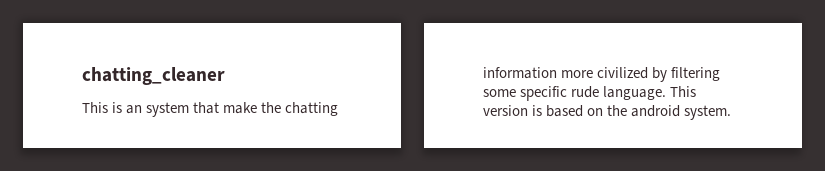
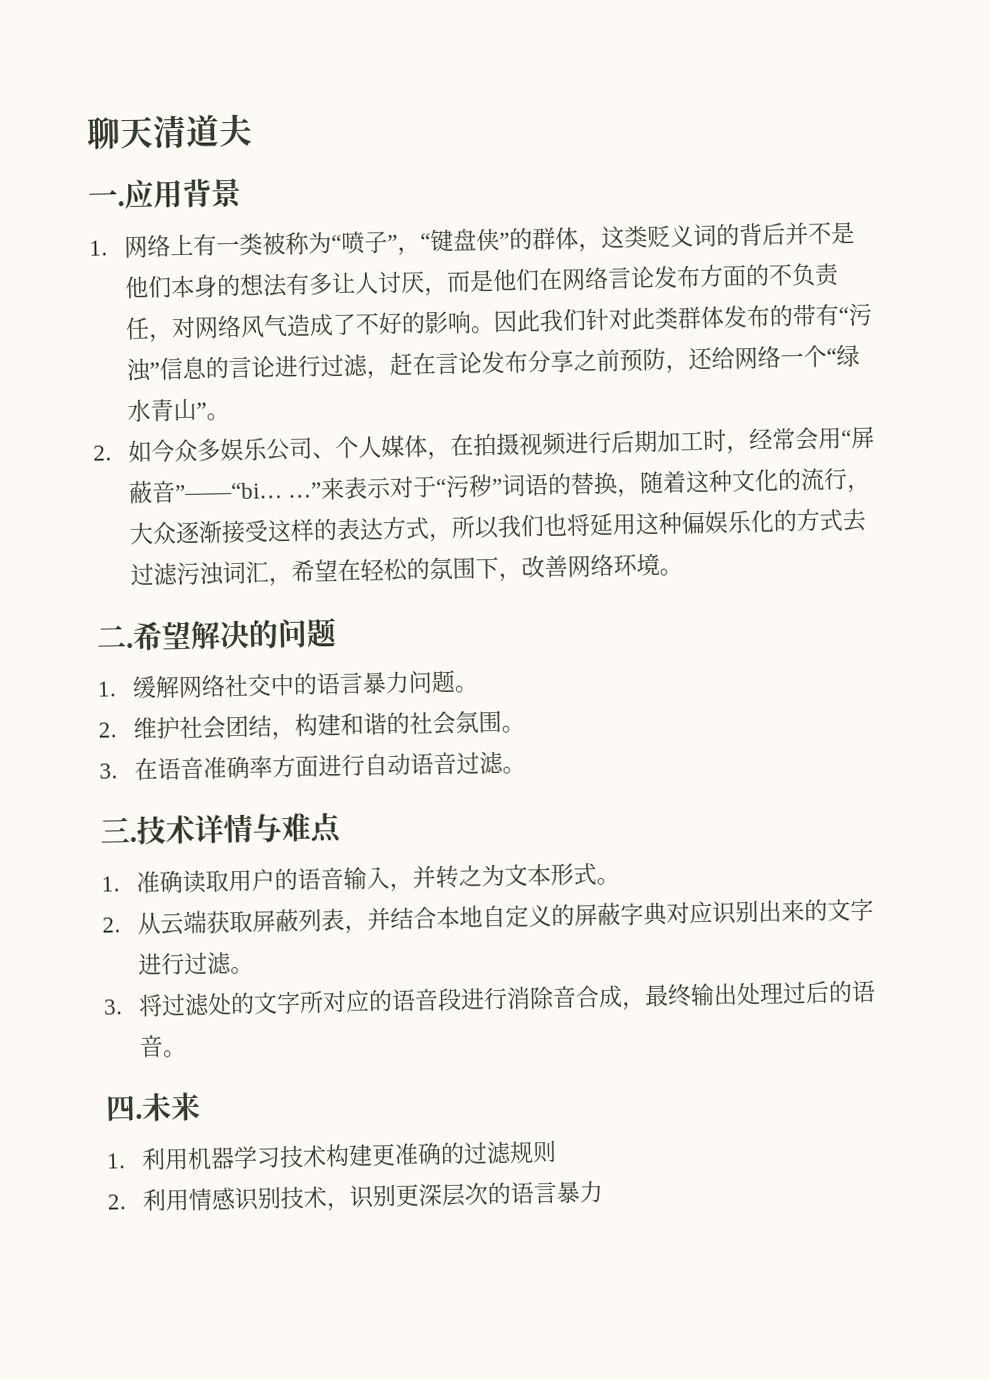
- chatting_cleaner
- This is an system that make the chatting information more civilized by filtering some specific rude language. This version is based on the android system.
+ 聊天清道夫
+ 一.应用背景
+ 1.网络上有一类被称为“喷子”，“键盘侠”的群体，这类贬义词的背后并不是他们本身的想法有多让人讨厌，而是他们在网络言论发布方面的不负责任，对网络风气造成了不好的影响。因此我们针对此类群体发布的带有“污浊”信息的言论进行过滤，赶在言论发布分享之前预防，还给网络一个“绿水青山”。
+ 2.如今众多娱乐公司、个人媒体，在拍摄视频进行后期加工时，经常会用“屏蔽音”——“bi… …”来表示对于“污秽”词语的替换，随着这种文化的流行，大众逐渐接受这样的表达方式，所以我们也将延用这种偏娱乐化的方式去过滤污浊词汇，希望在轻松的氛围下，改善网络环境。
+ 二.希望解决的问题
+ 1.缓解网络社交中的语言暴力问题。
+ 2.维护社会团结，构建和谐的社会氛围。
+ 3.在语音准确率方面进行自动语音过滤。
+ 三.技术详情与难点
+ 1.准确读取用户的语音输入，并转之为文本形式。
+ 2.从云端获取屏蔽列表，并结合本地自定义的屏蔽字典对应识别出来的文字进行过滤。
+ 3.将过滤处的文字所对应的语音段进行消除音合成，最终输出处理过后的语音。
+ 四.未来
+ 1.利用机器学习技术构建更准确的过滤规则
+ 2.利用情感识别技术，识别更深层次的语言暴力

